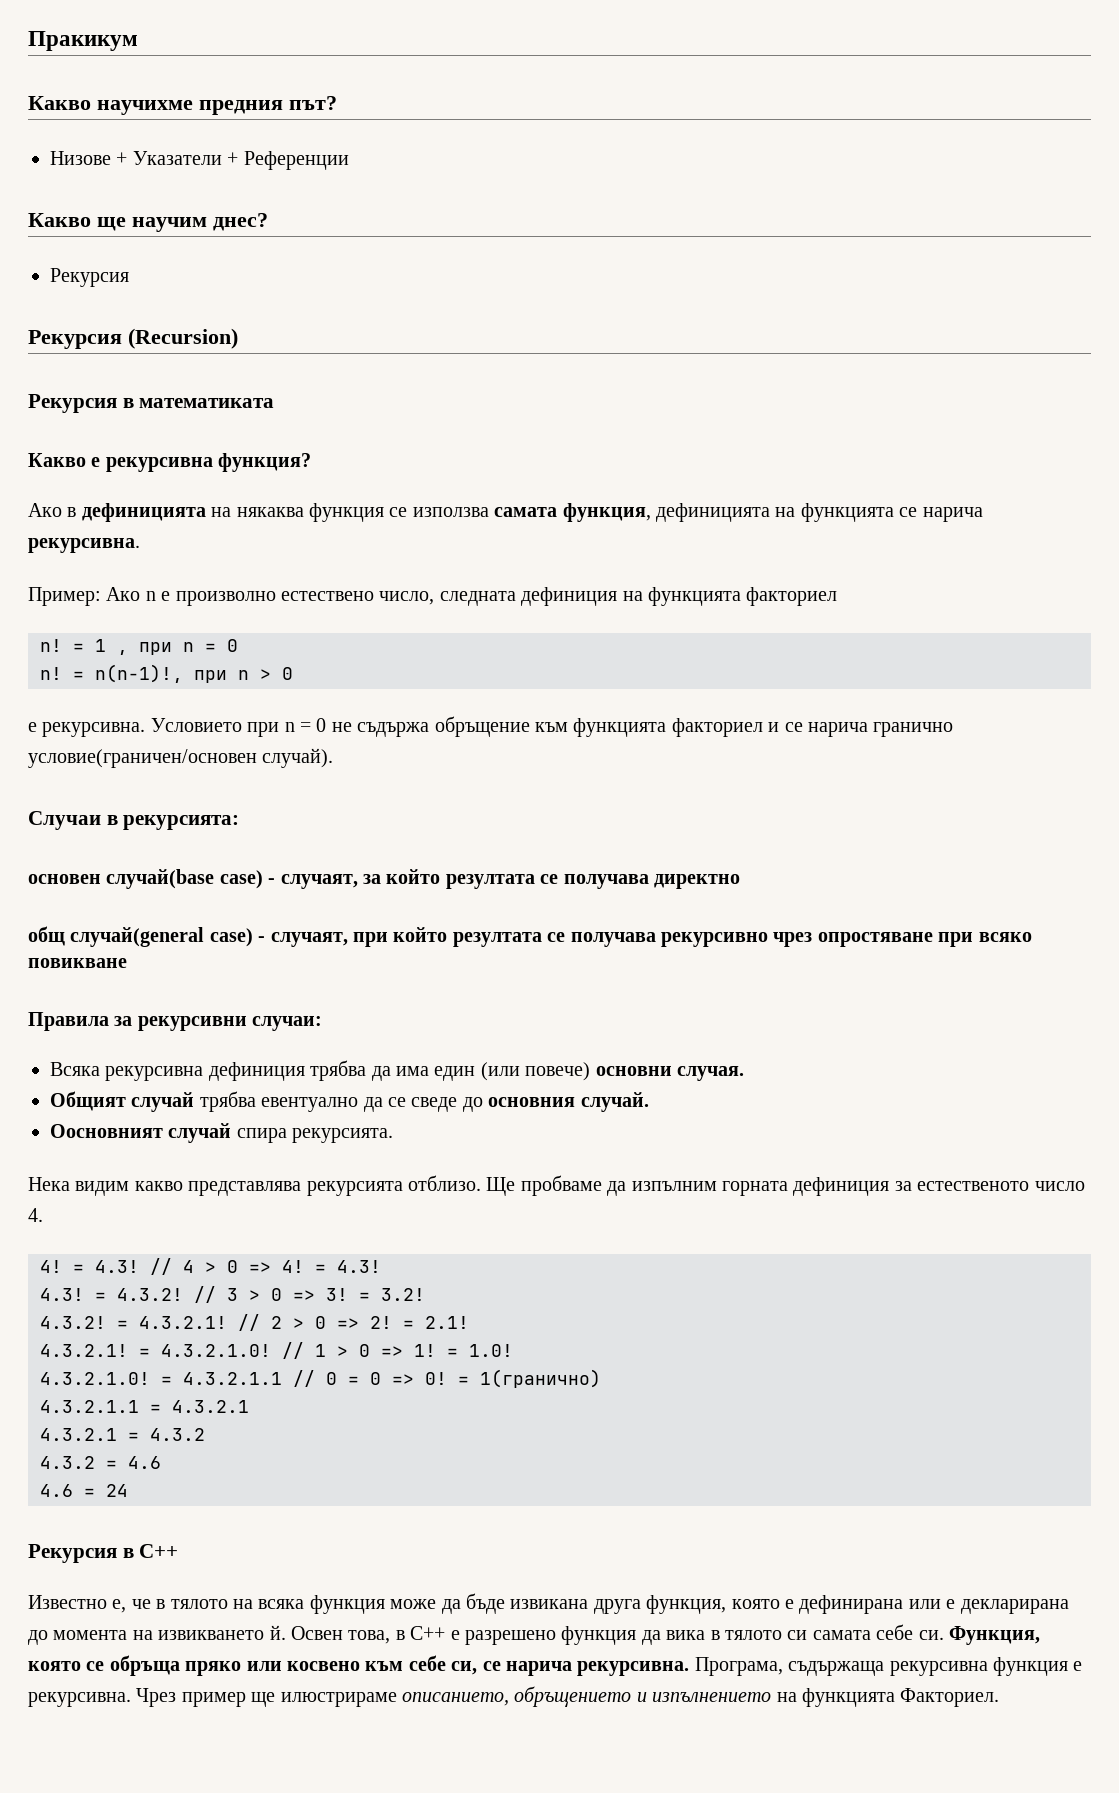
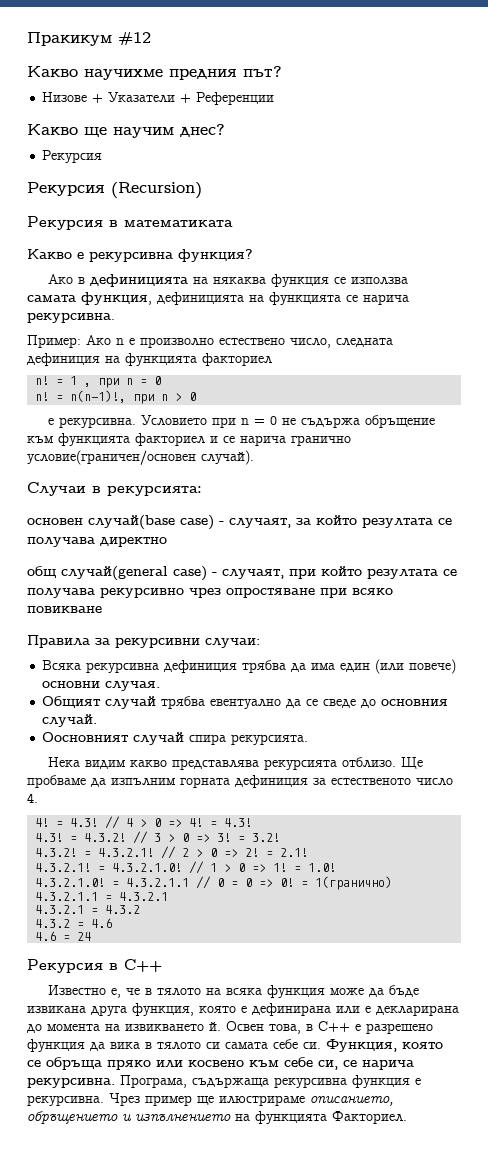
- Пракикум
+ Пракикум #12

